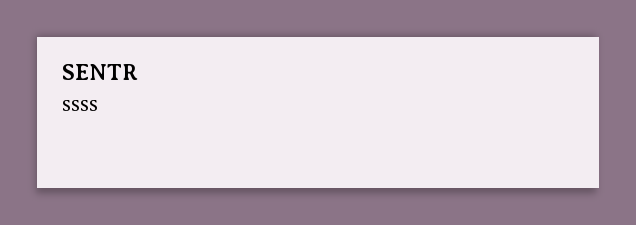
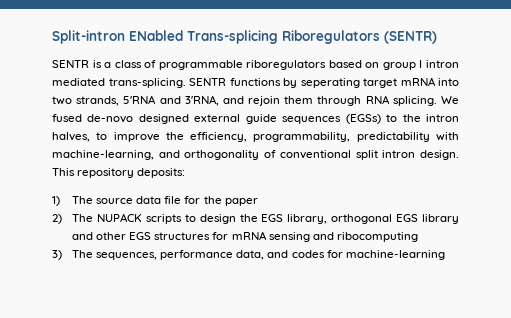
- SENTR
- SSSS
+ Split-intron ENabled Trans-splicing Riboregulators (SENTR)
+ SENTR is a class of programmable riboregulators based on group I intron mediated trans-splicing. SENTR functions by seperating target mRNA into two strands, 5'RNA and 3'RNA, and rejoin them through RNA splicing. We fused de-novo designed external guide sequences (EGSs) to the intron halves, to improve the efficiency, programmability, predictability with machine-learning, and orthogonality of conventional split intron design. This repository deposits:
+ 1) The source data file for the paper
+ 2) The NUPACK scripts to design the EGS library, orthogonal EGS library and other EGS structures for mRNA sensing and ribocomputing
+ 3) The sequences, performance data, and codes for machine-learning

